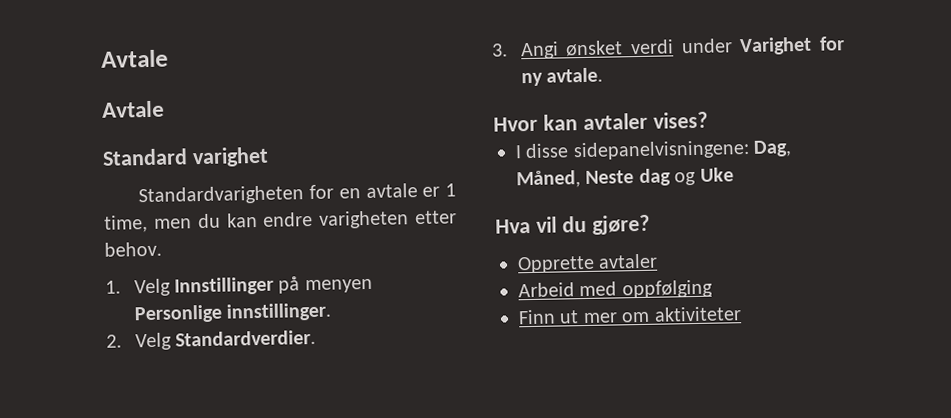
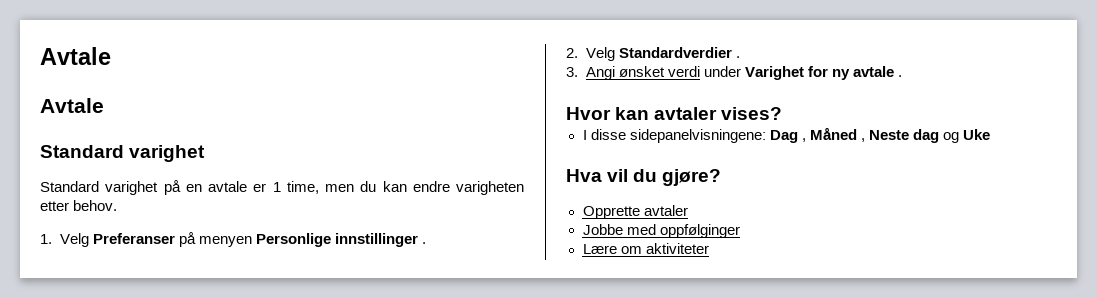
- Standardvarigheten for en avtale er 1 time, men du kan endre varigheten etter behov.
+ Standard varighet på en avtale er 1 time, men du kan endre varigheten etter behov.
- 1. Velg Innstillinger på menyen Personlige innstillinger.
+ 1. Velg Preferanser på menyen Personlige innstillinger .
- 2. Velg Standardverdier.
+ 2. Velg Standardverdier .
- 3. Angi ønsket verdi under Varighet for ny avtale.
+ 3. Angi ønsket verdi under Varighet for ny avtale .
- I disse sidepanelvisningene: Dag, Måned, Neste dag og Uke
+ I disse sidepanelvisningene: Dag , Måned , Neste dag og Uke
- Arbeid med oppfølging
- Finn ut mer om aktiviteter
+ Jobbe med oppfølginger
+ Lære om aktiviteter

